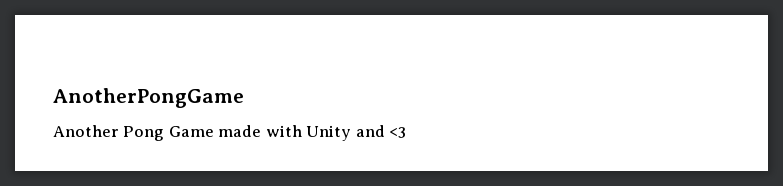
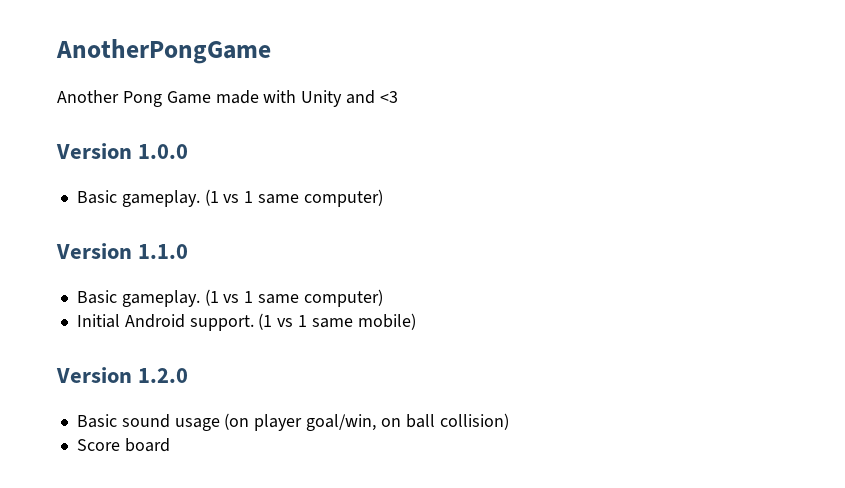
+ Version 1.0.0
+ Basic gameplay. (1 vs 1 same computer)
+ Version 1.1.0
+ Basic gameplay. (1 vs 1 same computer)
+ Initial Android support. (1 vs 1 same mobile)
+ Version 1.2.0
+ Basic sound usage (on player goal/win, on ball collision)
+ Score board

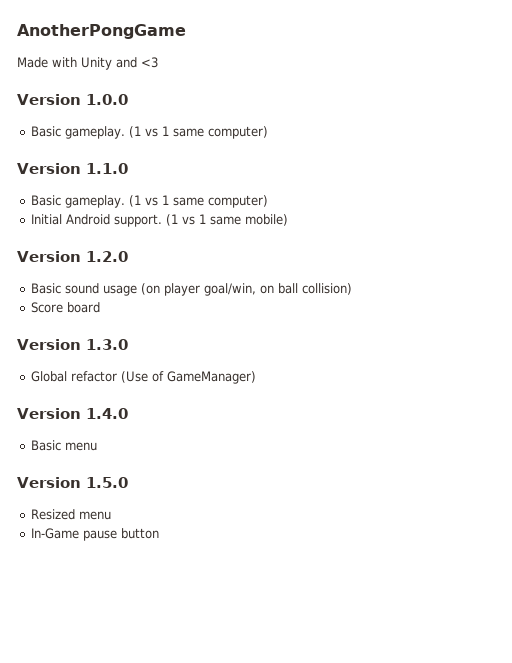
- Another Pong Game made with Unity and <3
+ Made with Unity and <3
+ Version 1.3.0
+ Global refactor (Use of GameManager)
+ Version 1.4.0
+ Basic menu
+ Version 1.5.0
+ Resized menu
+ In-Game pause button

